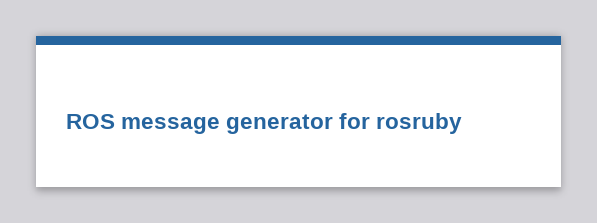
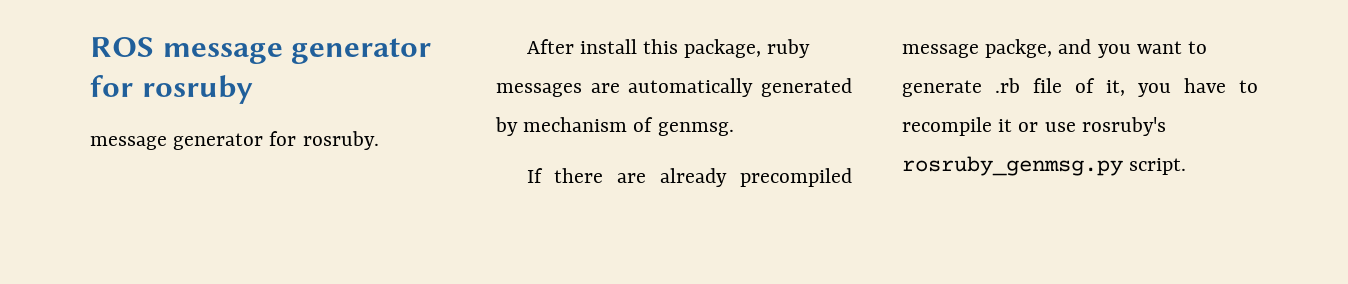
+ message generator for rosruby.
+ After install this package, ruby messages are automatically generated by mechanism of genmsg.
+ If there are already precompiled message packge, and you want to generate .rb file of it, you have to recompile it or use rosruby's rosruby_genmsg.py script.

